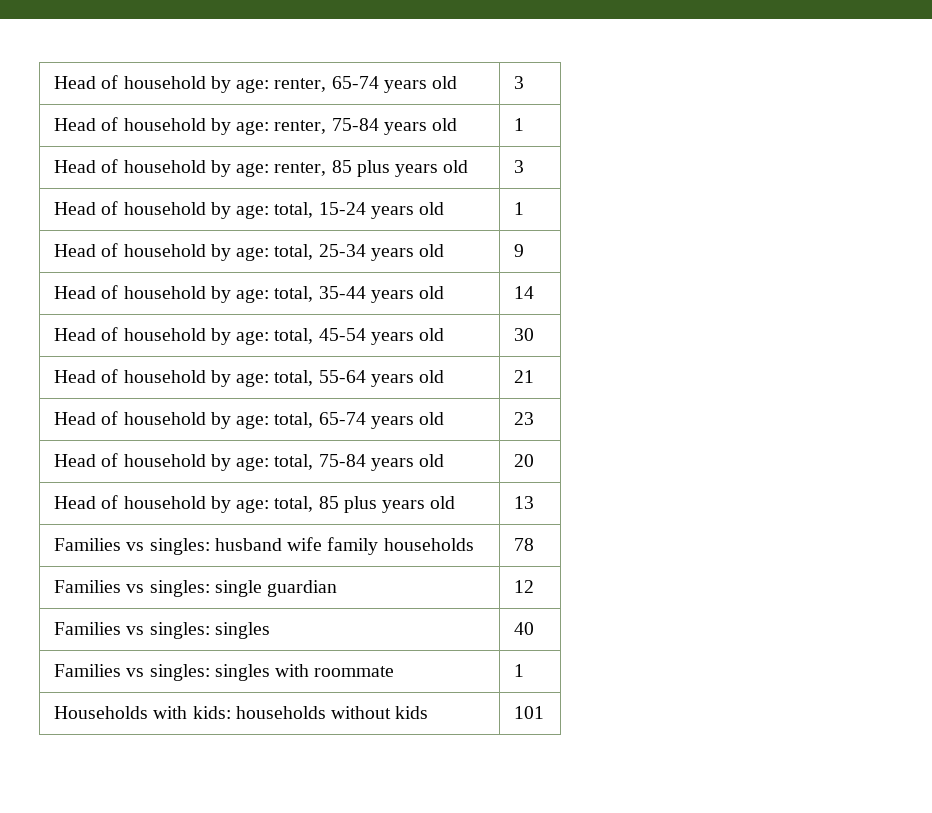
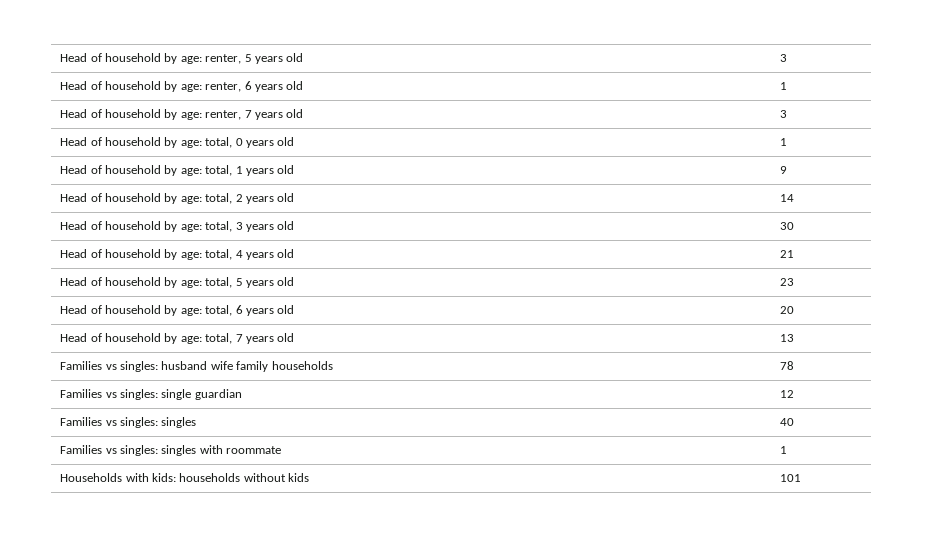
- Head of household by age: renter, 65-74 years old | 3
+ Head of household by age: renter, 5 years old | 3
- Head of household by age: renter, 75-84 years old | 1
+ Head of household by age: renter, 6 years old | 1
- Head of household by age: renter, 85 plus years old | 3
+ Head of household by age: renter, 7 years old | 3
- Head of household by age: total, 15-24 years old | 1
+ Head of household by age: total, 0 years old | 1
- Head of household by age: total, 25-34 years old | 9
+ Head of household by age: total, 1 years old | 9
- Head of household by age: total, 35-44 years old | 14
+ Head of household by age: total, 2 years old | 14
- Head of household by age: total, 45-54 years old | 30
+ Head of household by age: total, 3 years old | 30
- Head of household by age: total, 55-64 years old | 21
+ Head of household by age: total, 4 years old | 21
- Head of household by age: total, 65-74 years old | 23
+ Head of household by age: total, 5 years old | 23
- Head of household by age: total, 75-84 years old | 20
+ Head of household by age: total, 6 years old | 20
- Head of household by age: total, 85 plus years old | 13
+ Head of household by age: total, 7 years old | 13

